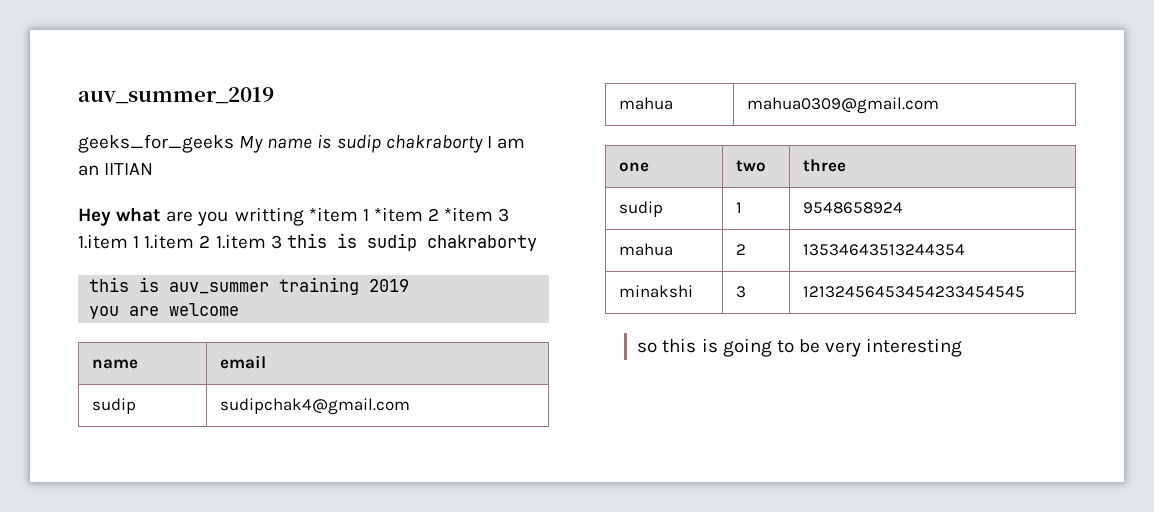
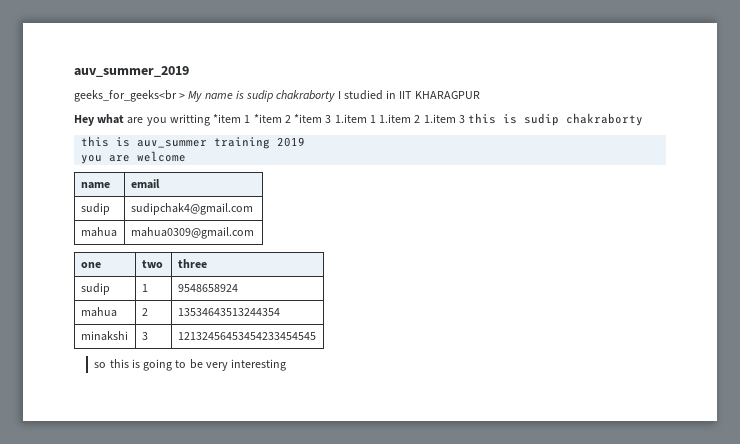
- geeks_for_geeks My name is sudip chakraborty I am an IITIAN
+ geeks_for_geeks<br > My name is sudip chakraborty I studied in IIT KHARAGPUR

